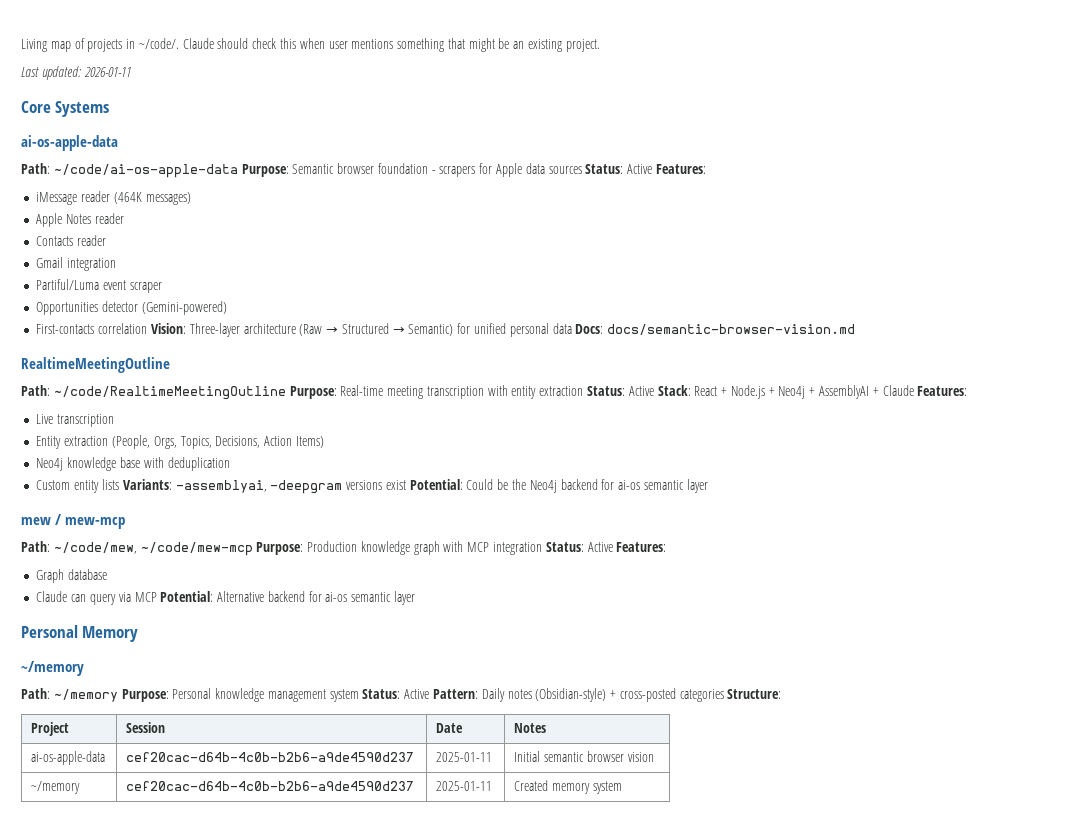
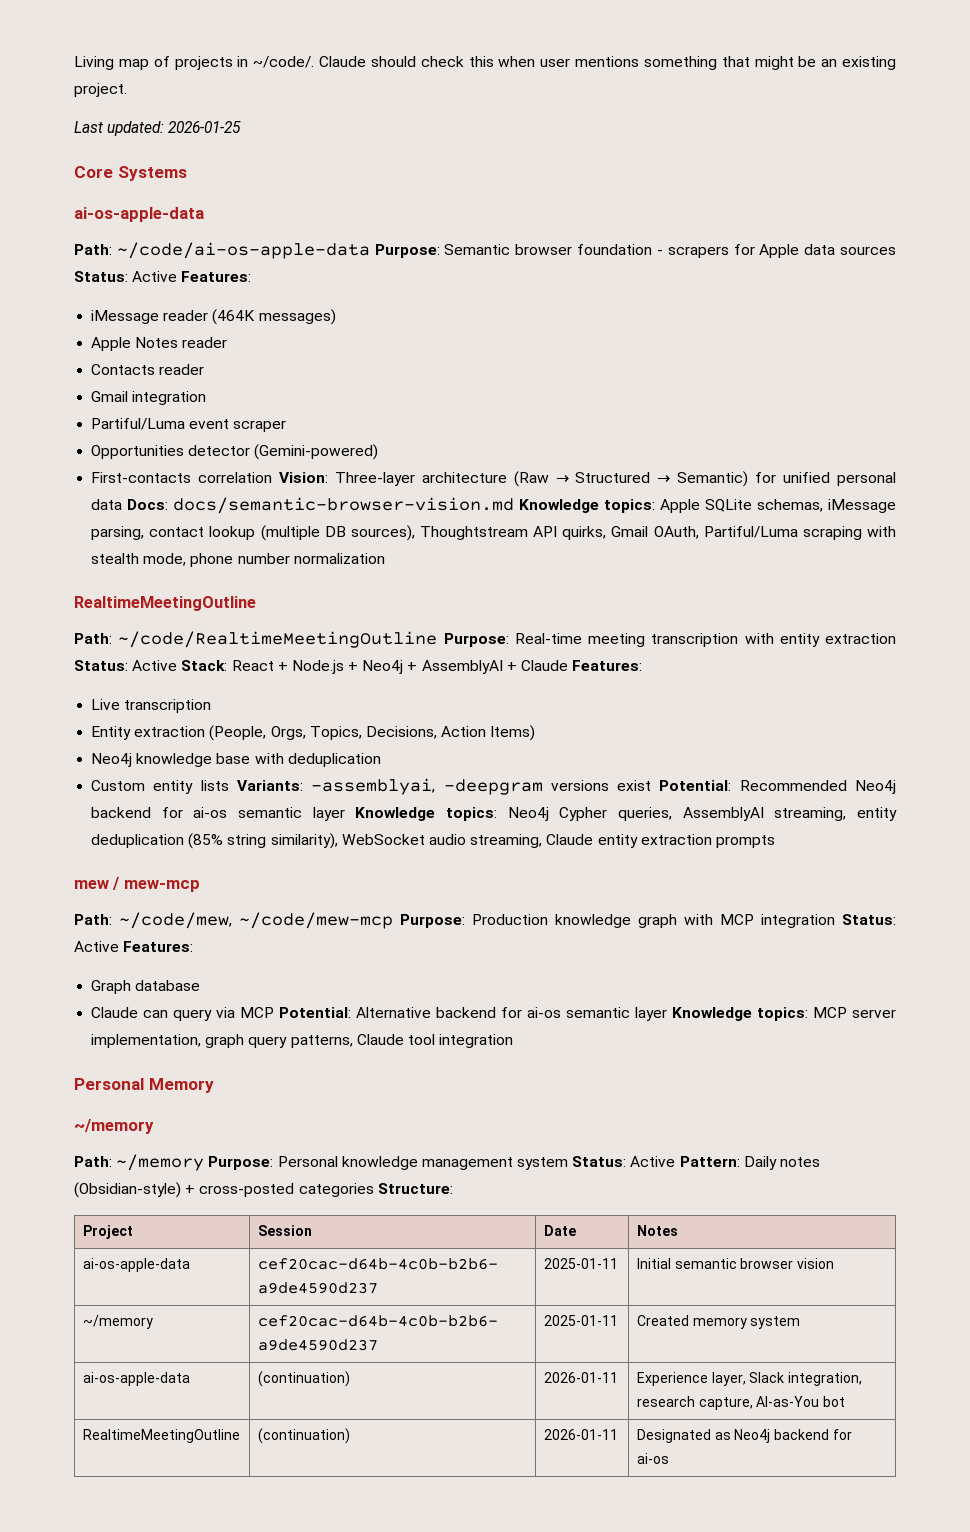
- Last updated: 2026-01-11
+ Last updated: 2026-01-25
- First-contacts correlation Vision: Three-layer architecture (Raw → Structured → Semantic) for unified personal data Docs: docs/semantic-browser-vision.md
+ First-contacts correlation Vision: Three-layer architecture (Raw → Structured → Semantic) for unified personal data Docs: docs/semantic-browser-vision.md Knowledge topics: Apple SQLite schemas, iMessage parsing, contact lookup (multiple DB sources), Thoughtstream API quirks, Gmail OAuth, Partiful/Luma scraping with stealth mode, phone number normalization
- Custom entity lists Variants: -assemblyai, -deepgram versions exist Potential: Could be the Neo4j backend for ai-os semantic layer
+ Custom entity lists Variants: -assemblyai, -deepgram versions exist Potential: Recommended Neo4j backend for ai-os semantic layer Knowledge topics: Neo4j Cypher queries, AssemblyAI streaming, entity deduplication (85% string similarity), WebSocket audio streaming, Claude entity extraction prompts
- Claude can query via MCP Potential: Alternative backend for ai-os semantic layer
+ Claude can query via MCP Potential: Alternative backend for ai-os semantic layer Knowledge topics: MCP server implementation, graph query patterns, Claude tool integration
+ ai-os-apple-data | (continuation) | 2026-01-11 | Experience layer, Slack integration, research capture, AI-as-You bot
+ RealtimeMeetingOutline | (continuation) | 2026-01-11 | Designated as Neo4j backend for ai-os

